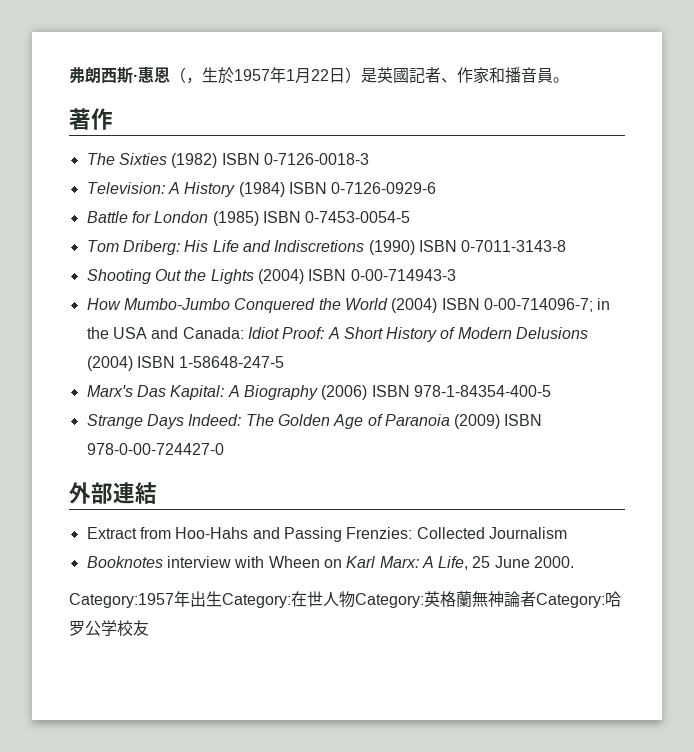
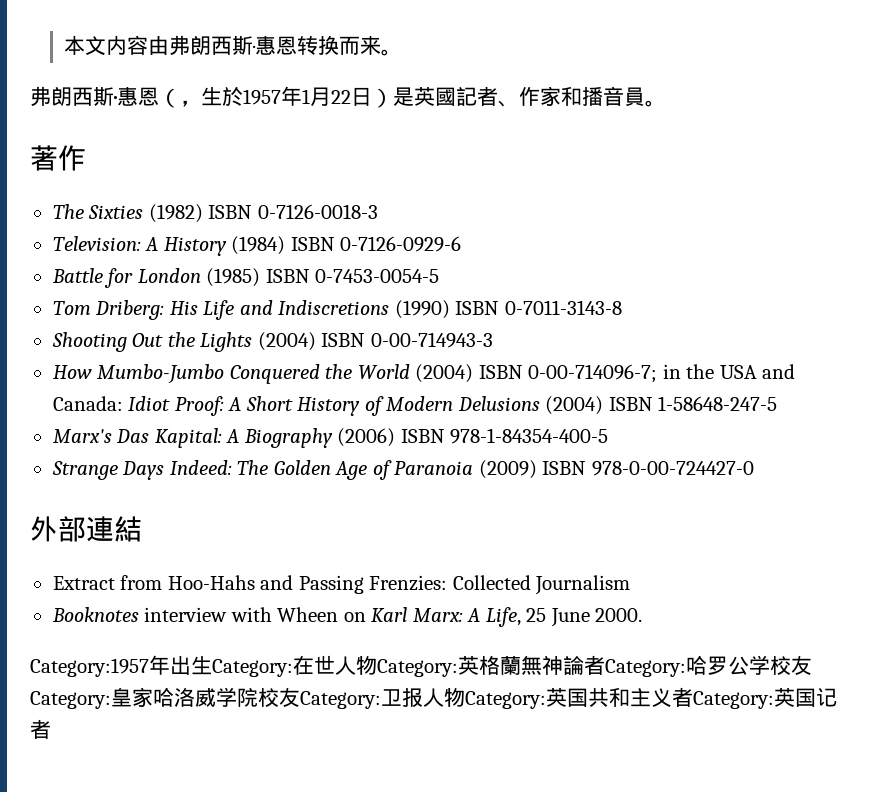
+ 本文内容由弗朗西斯·惠恩转换而来。
- Category:1957年出生Category:在世人物Category:英格蘭無神論者Category:哈罗公学校友
+ Category:1957年出生Category:在世人物Category:英格蘭無神論者Category:哈罗公学校友Category:皇家哈洛威学院校友Category:卫报人物Category:英国共和主义者Category:英国记者

